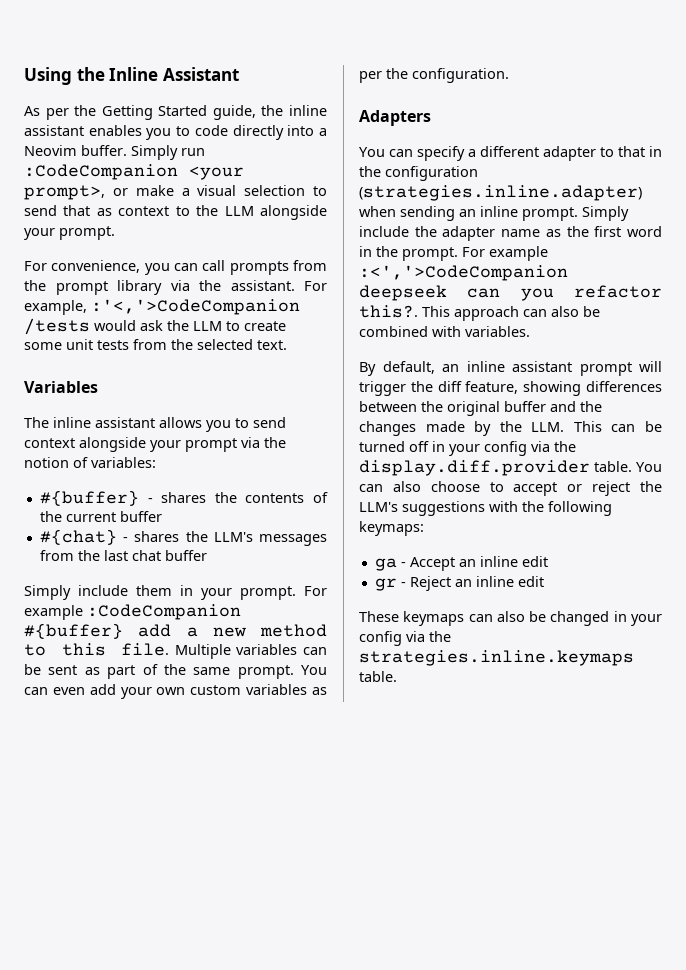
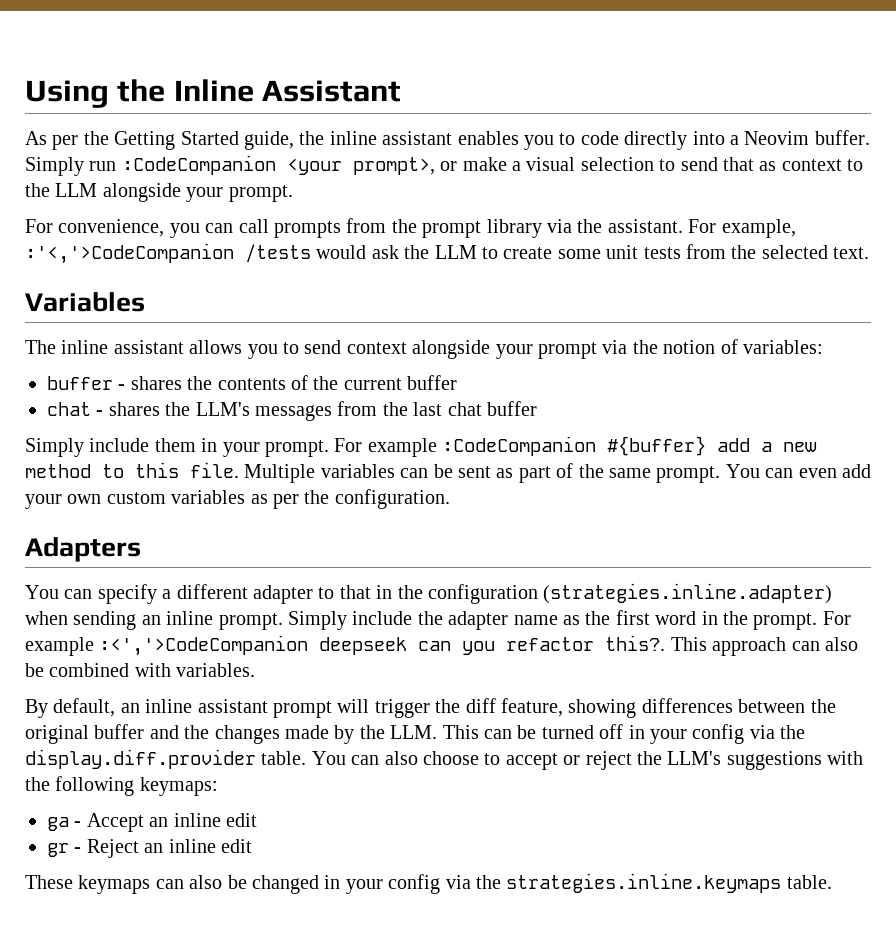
- #{buffer} - shares the contents of the current buffer
+ buffer - shares the contents of the current buffer
- #{chat} - shares the LLM's messages from the last chat buffer
+ chat - shares the LLM's messages from the last chat buffer

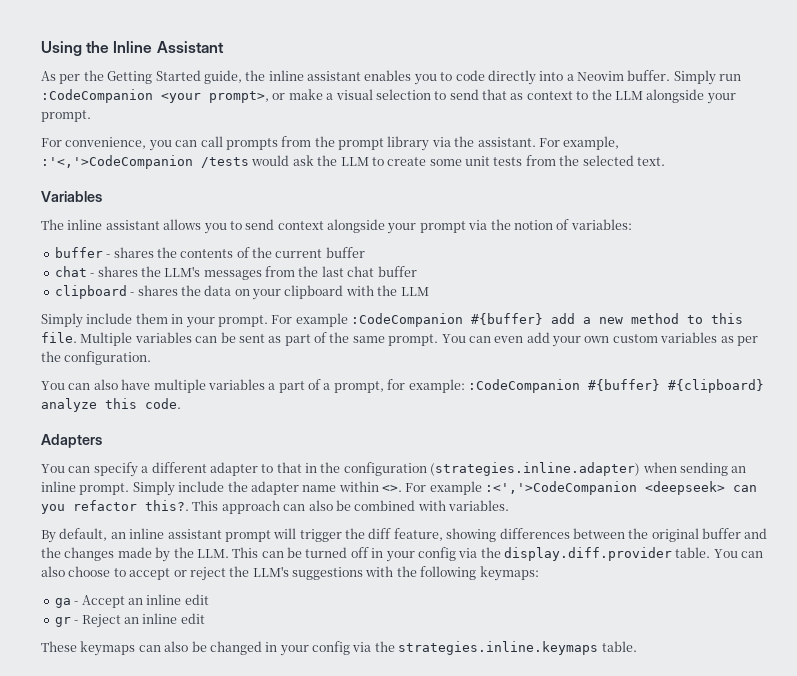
+ clipboard - shares the data on your clipboard with the LLM
+ You can also have multiple variables a part of a prompt, for example: :CodeCompanion #{buffer} #{clipboard} analyze this code.
- Simply include the adapter name as the first word in the prompt.
+ Simply include the adapter name within <>.
- For example :<','>CodeCompanion deepseek can you refactor this?.
+ For example :<','>CodeCompanion <deepseek> can you refactor this?.

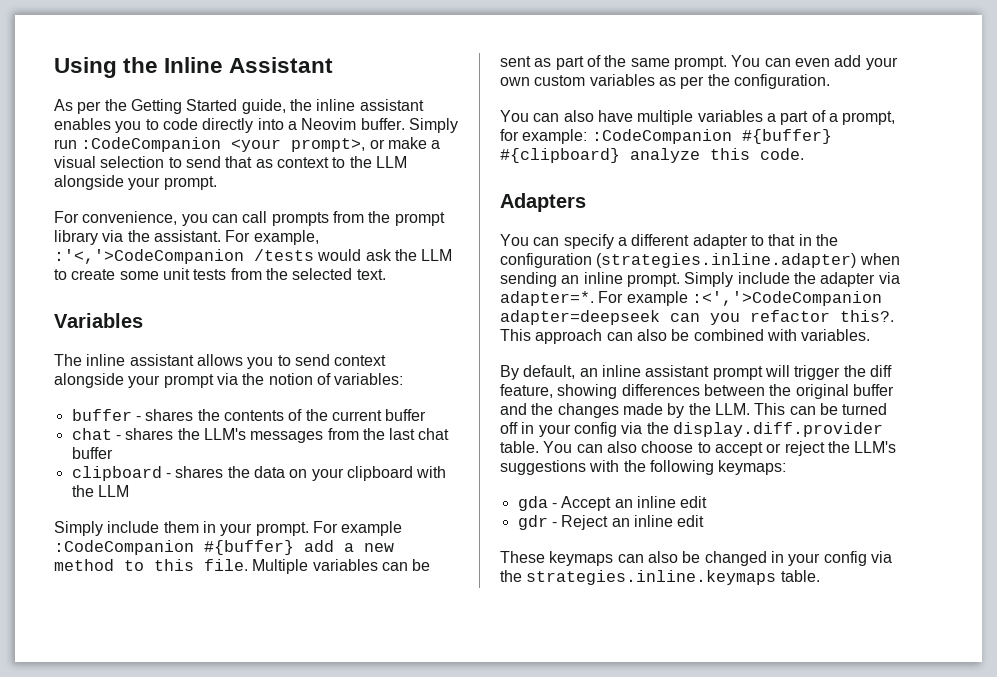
- Simply include the adapter name within <>.
+ Simply include the adapter via adapter=*.
- For example :<','>CodeCompanion <deepseek> can you refactor this?.
+ For example :<','>CodeCompanion adapter=deepseek can you refactor this?.
- ga - Accept an inline edit
+ gda - Accept an inline edit
- gr - Reject an inline edit
+ gdr - Reject an inline edit

